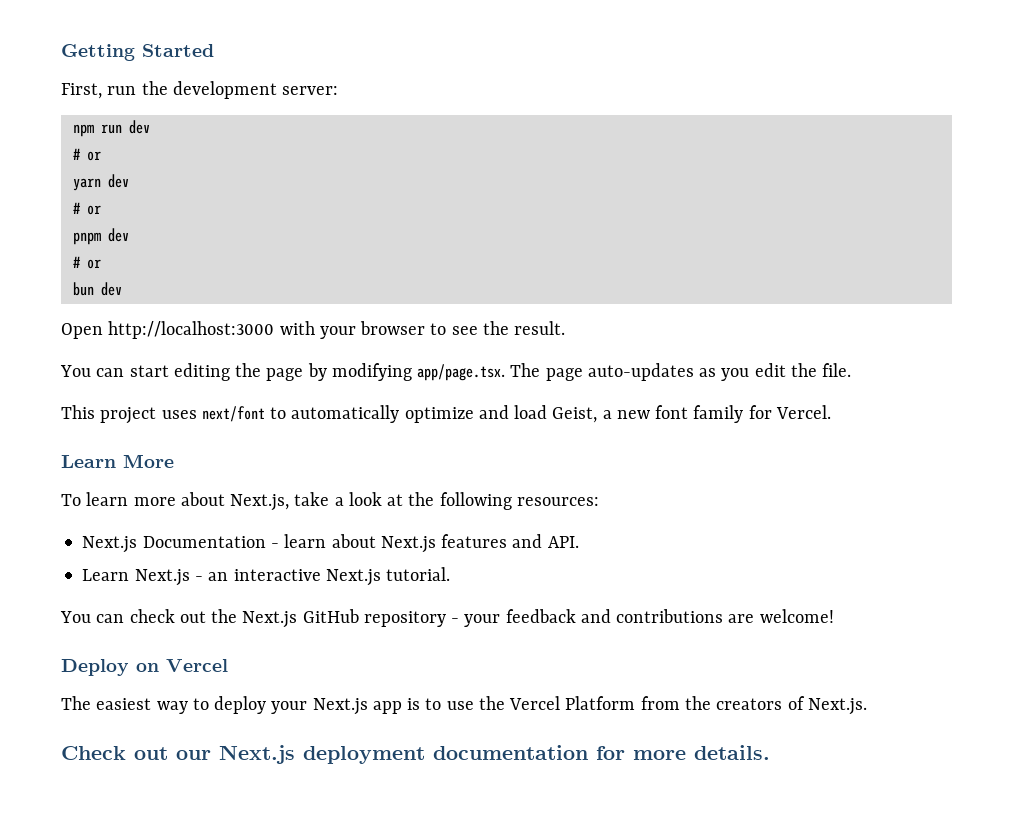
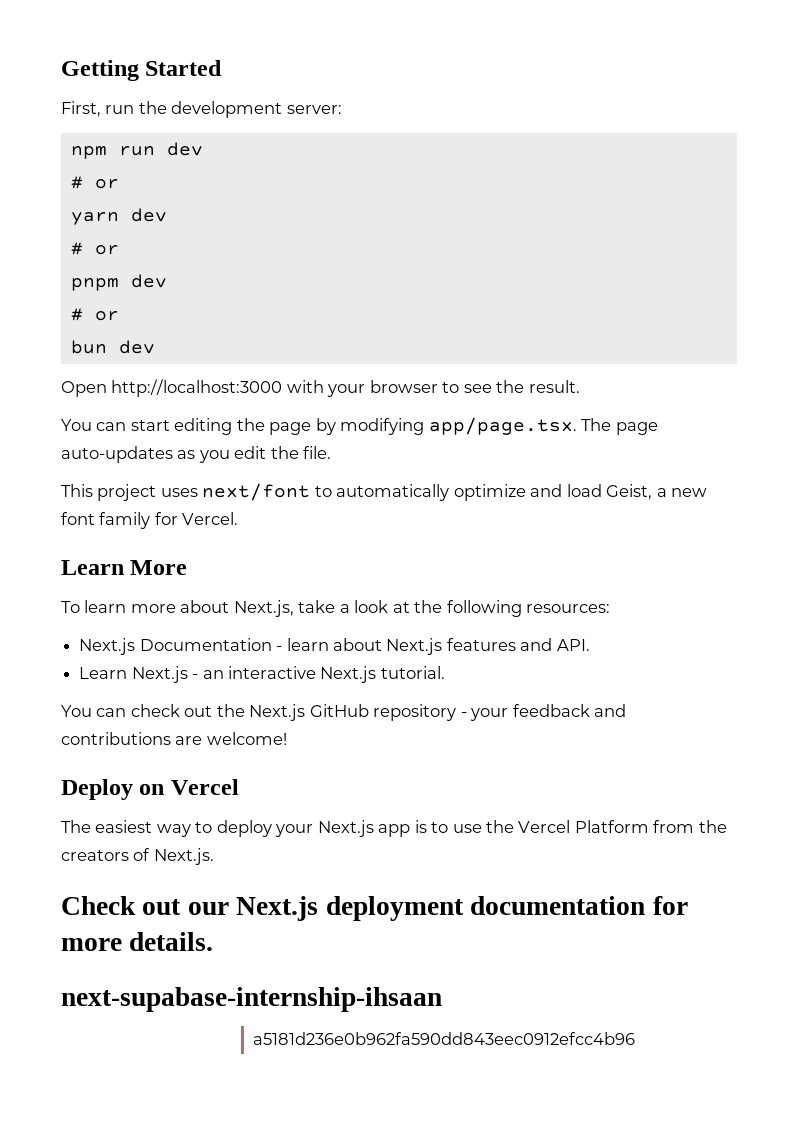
+ next-supabase-internship-ihsaan
+ a5181d236e0b962fa590dd843eec0912efcc4b96

